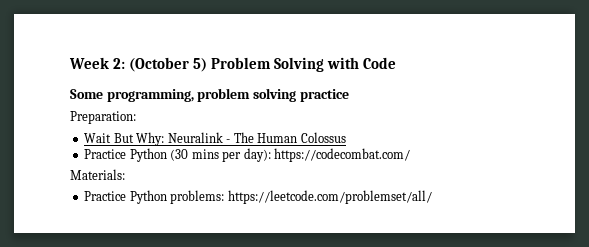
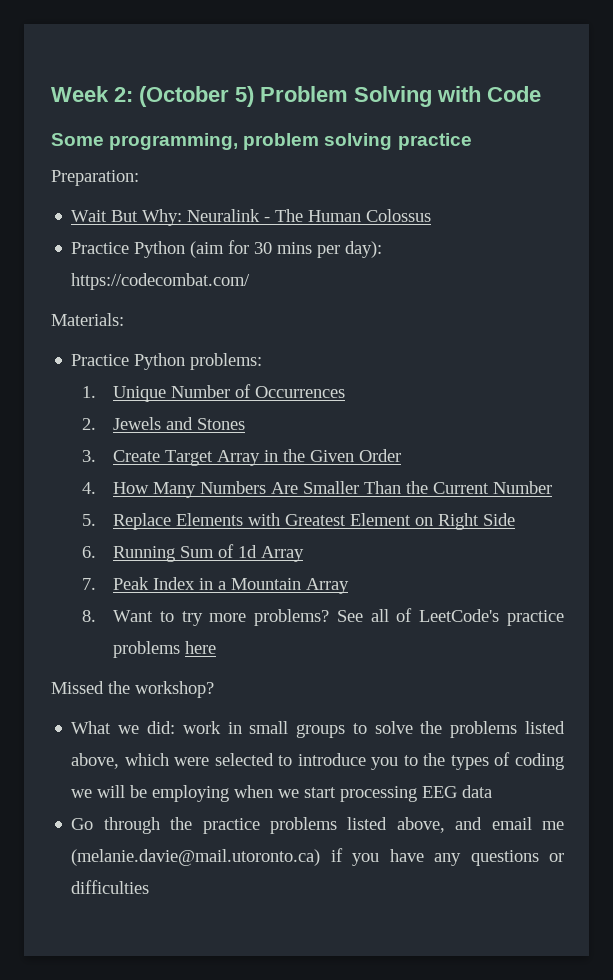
- Practice Python (30 mins per day): https://codecombat.com/
+ Practice Python (aim for 30 mins per day): https://codecombat.com/
- Practice Python problems: https://leetcode.com/problemset/all/
+ Practice Python problems:
+ 1. Unique Number of Occurrences
+ 2. Jewels and Stones
+ 3. Create Target Array in the Given Order
+ 4. How Many Numbers Are Smaller Than the Current Number
+ 5. Replace Elements with Greatest Element on Right Side
+ 6. Running Sum of 1d Array
+ 7. Peak Index in a Mountain Array
+ 8. Want to try more problems? See all of LeetCode's practice problems here
+ Missed the workshop?
+ What we did: work in small groups to solve the problems listed above, which were selected to introduce you to the types of coding we will be employing when we start processing EEG data
+ Go through the practice problems listed above, and email me (melanie.davie@mail.utoronto.ca) if you have any questions or difficulties

